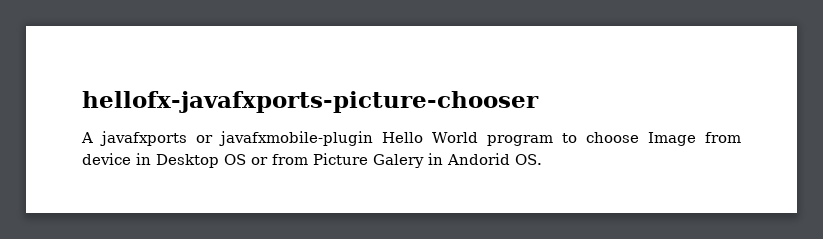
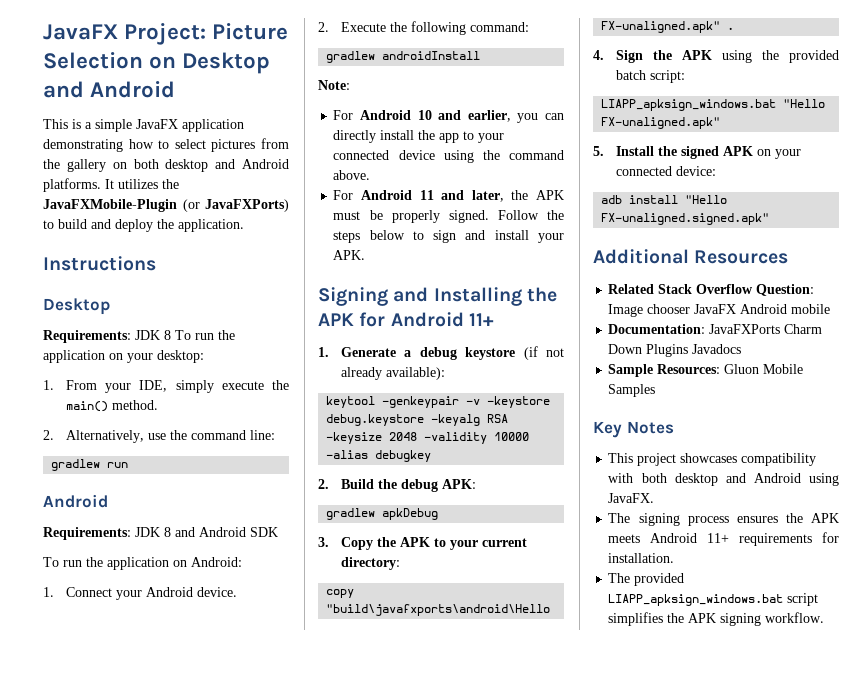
- hellofx-javafxports-picture-chooser
- A javafxports or javafxmobile-plugin Hello World program to choose Image from device in Desktop OS or from Picture Galery in Andorid OS.
+ JavaFX Project: Picture Selection on Desktop and Android
+ This is a simple JavaFX application demonstrating how to select pictures from the gallery on both desktop and Android platforms. It utilizes the JavaFXMobile-Plugin (or JavaFXPorts) to build and deploy the application.
+ Instructions
+ Desktop
+ Requirements: JDK 8 To run the application on your desktop:
+ 1. From your IDE, simply execute the main() method.
+ 2. Alternatively, use the command line:
+ gradlew run
+ Android
+ Requirements: JDK 8 and Android SDK
+ To run the application on Android:
+ 1. Connect your Android device.
+ 2. Execute the following command:
+ gradlew androidInstall
+ Note:
+ For Android 10 and earlier, you can directly install the app to your connected device using the command above.
+ For Android 11 and later, the APK must be properly signed. Follow the steps below to sign and install your APK.
+ Signing and Installing the APK for Android 11+
+ 1. Generate a debug keystore (if not already available):
+ keytool -genkeypair -v -keystore debug.keystore -keyalg RSA -keysize 2048 -validity 10000 -alias debugkey
+ 2. Build the debug APK:
+ gradlew apkDebug
+ 3. Copy the APK to your current directory:
+ copy "build\javafxports\android\Hello FX-unaligned.apk" .
+ 4. Sign the APK using the provided batch script:
+ LIAPP_apksign_windows.bat "Hello FX-unaligned.apk"
+ 5. Install the signed APK on your connected device:
+ adb install "Hello FX-unaligned.signed.apk"
+ Additional Resources
+ Related Stack Overflow Question: Image chooser JavaFX Android mobile
+ Documentation: JavaFXPorts Charm Down Plugins Javadocs
+ Sample Resources: Gluon Mobile Samples
+ Key Notes
+ This project showcases compatibility with both desktop and Android using JavaFX.
+ The signing process ensures the APK meets Android 11+ requirements for installation.
+ The provided LIAPP_apksign_windows.bat script simplifies the APK signing workflow.

